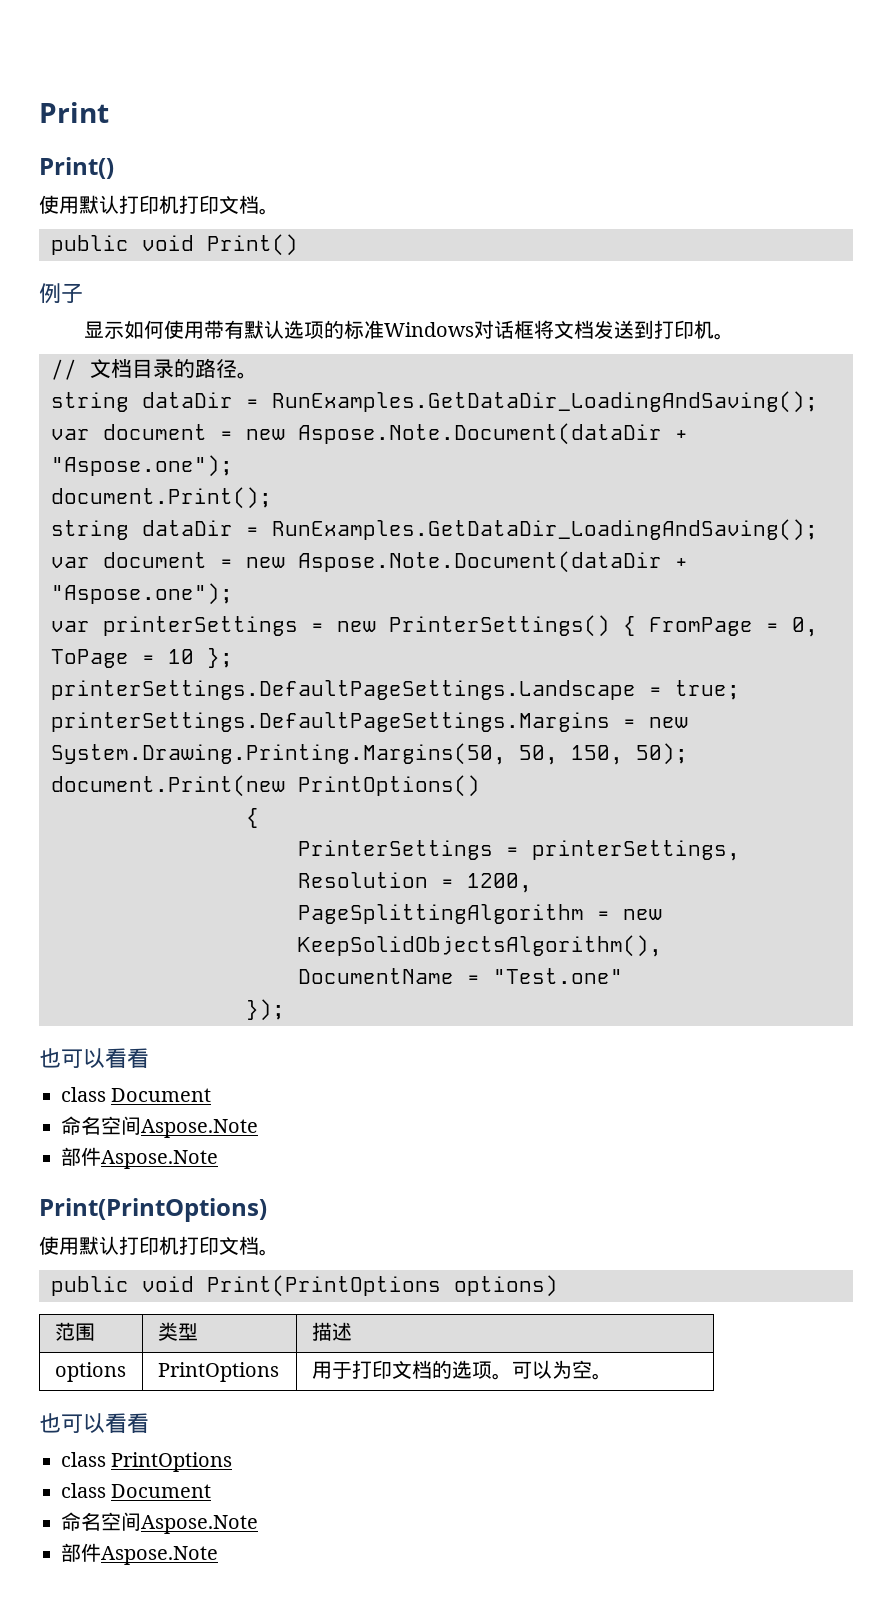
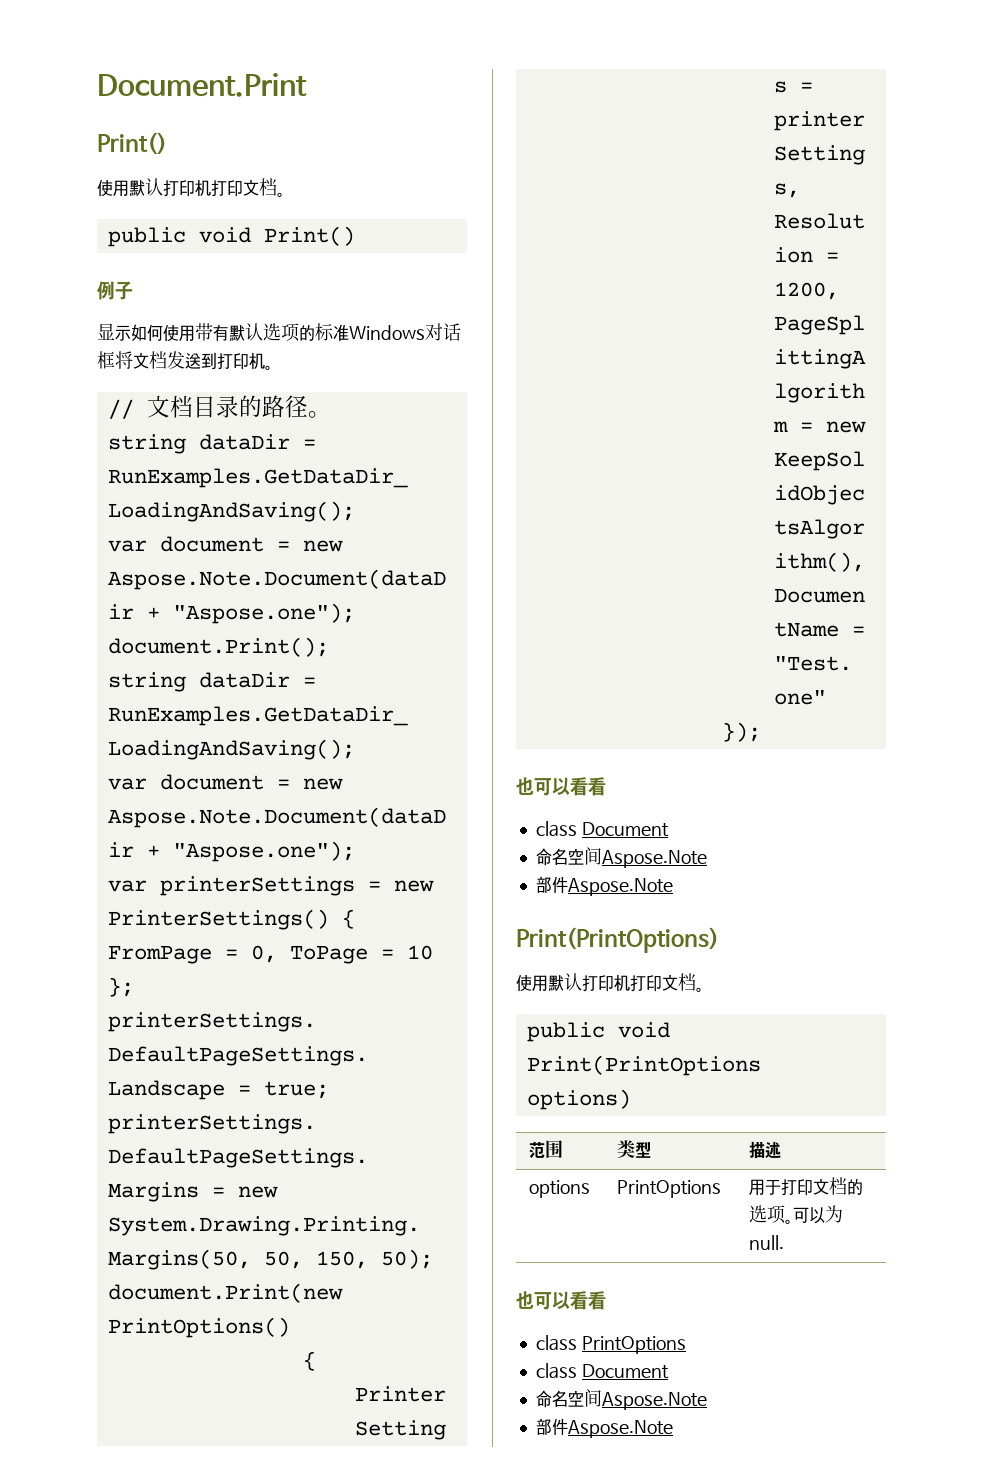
- Print
+ Document.Print
- options | PrintOptions | 用于打印文档的选项。可以为空。
+ options | PrintOptions | 用于打印文档的选项。可以为null.

